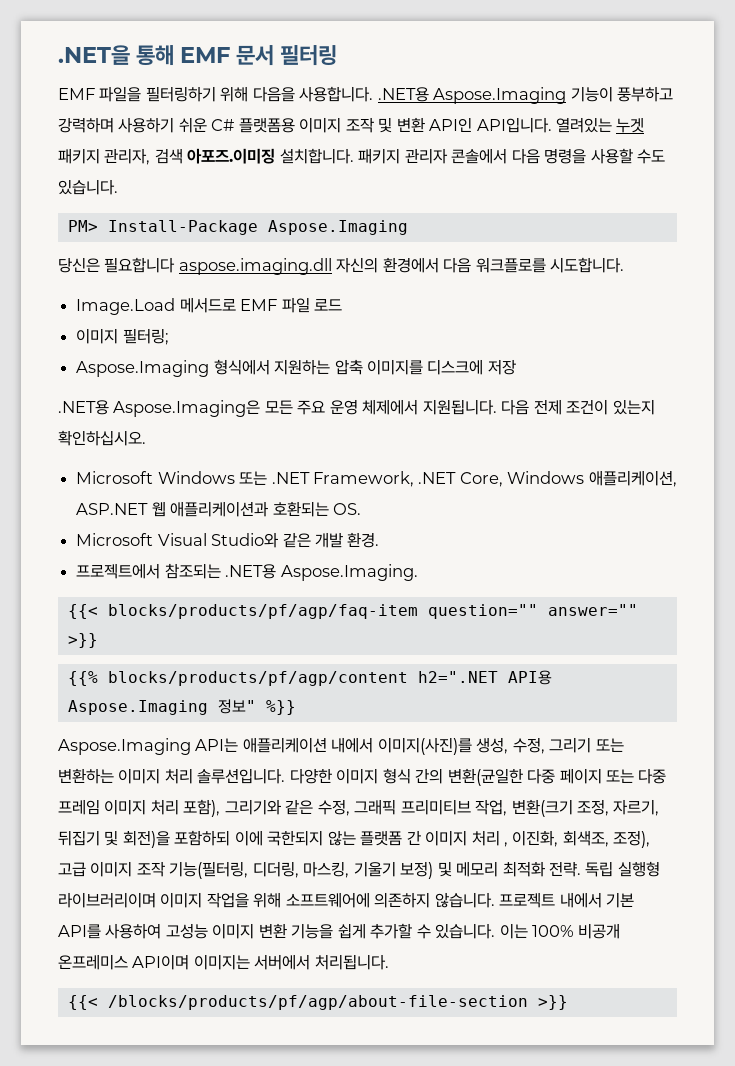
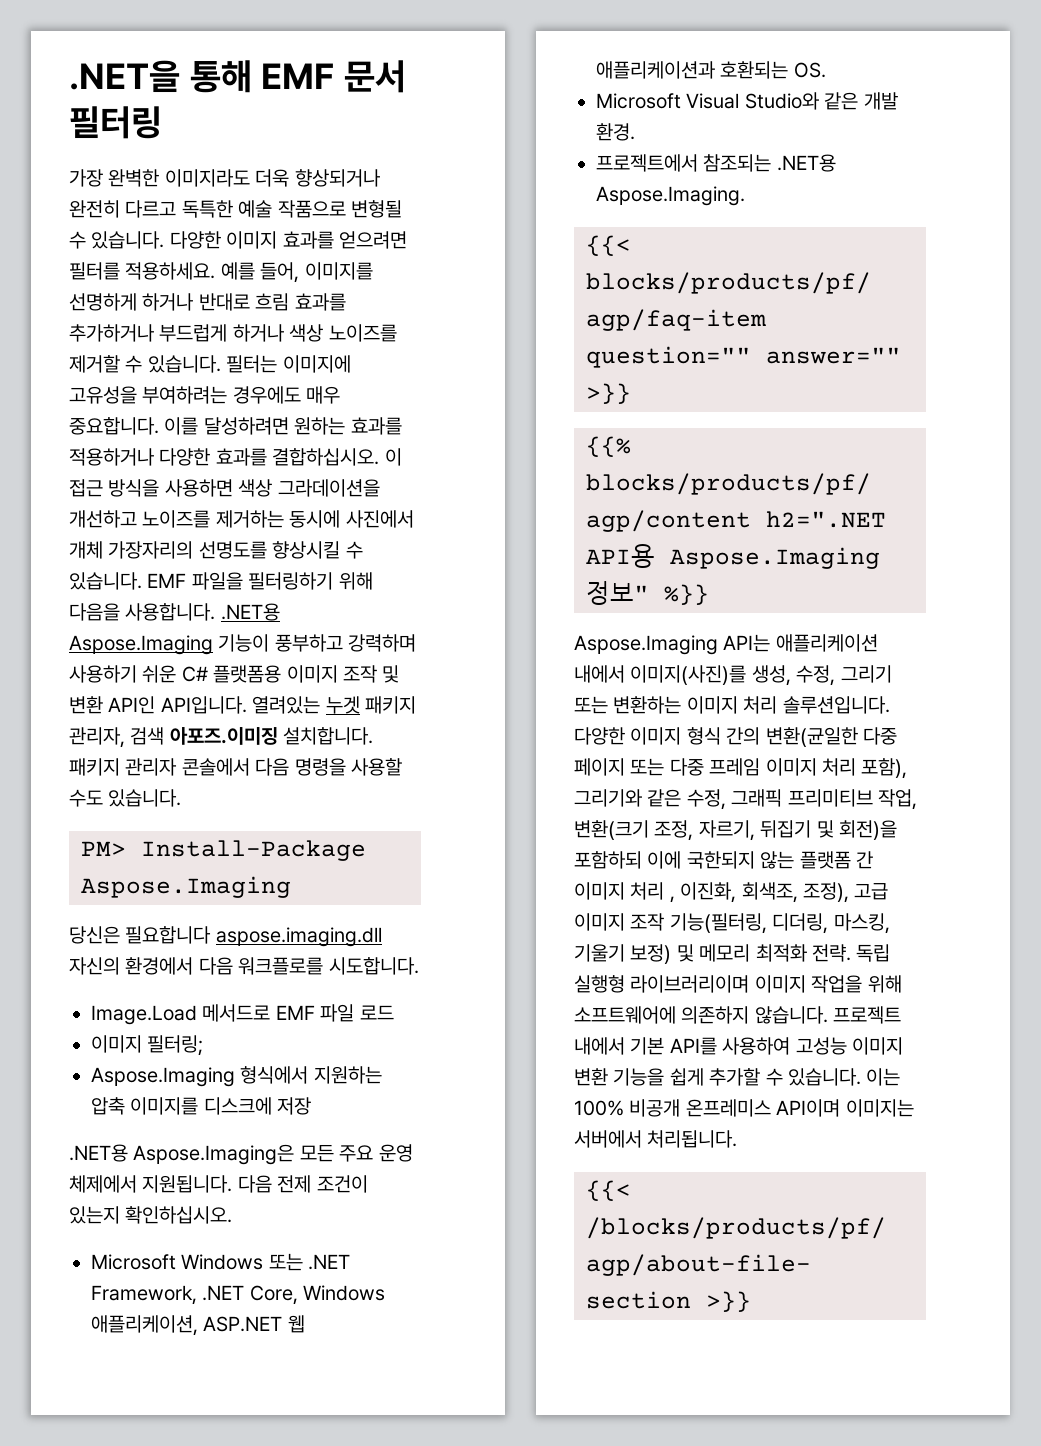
+ 가장 완벽한 이미지라도 더욱 향상되거나 완전히 다르고 독특한 예술 작품으로 변형될 수 있습니다. 다양한 이미지 효과를 얻으려면 필터를 적용하세요. 예를 들어, 이미지를 선명하게 하거나 반대로 흐림 효과를 추가하거나 부드럽게 하거나 색상 노이즈를 제거할 수 있습니다. 필터는 이미지에 고유성을 부여하려는 경우에도 매우 중요합니다. 이를 달성하려면 원하는 효과를 적용하거나 다양한 효과를 결합하십시오. 이 접근 방식을 사용하면 색상 그라데이션을 개선하고 노이즈를 제거하는 동시에 사진에서 개체 가장자리의 선명도를 향상시킬 수 있습니다.

